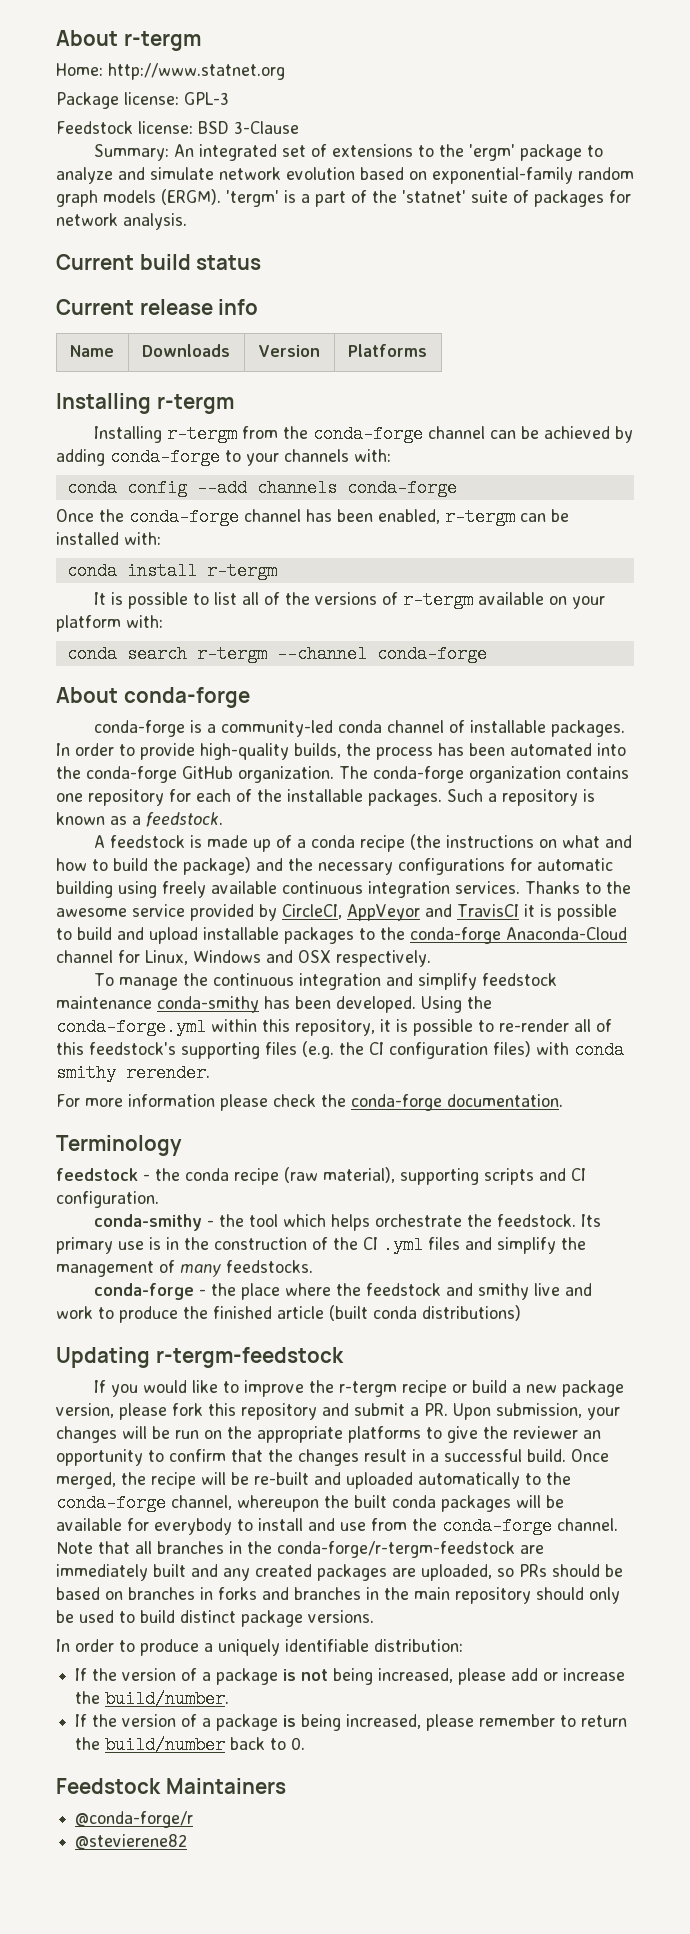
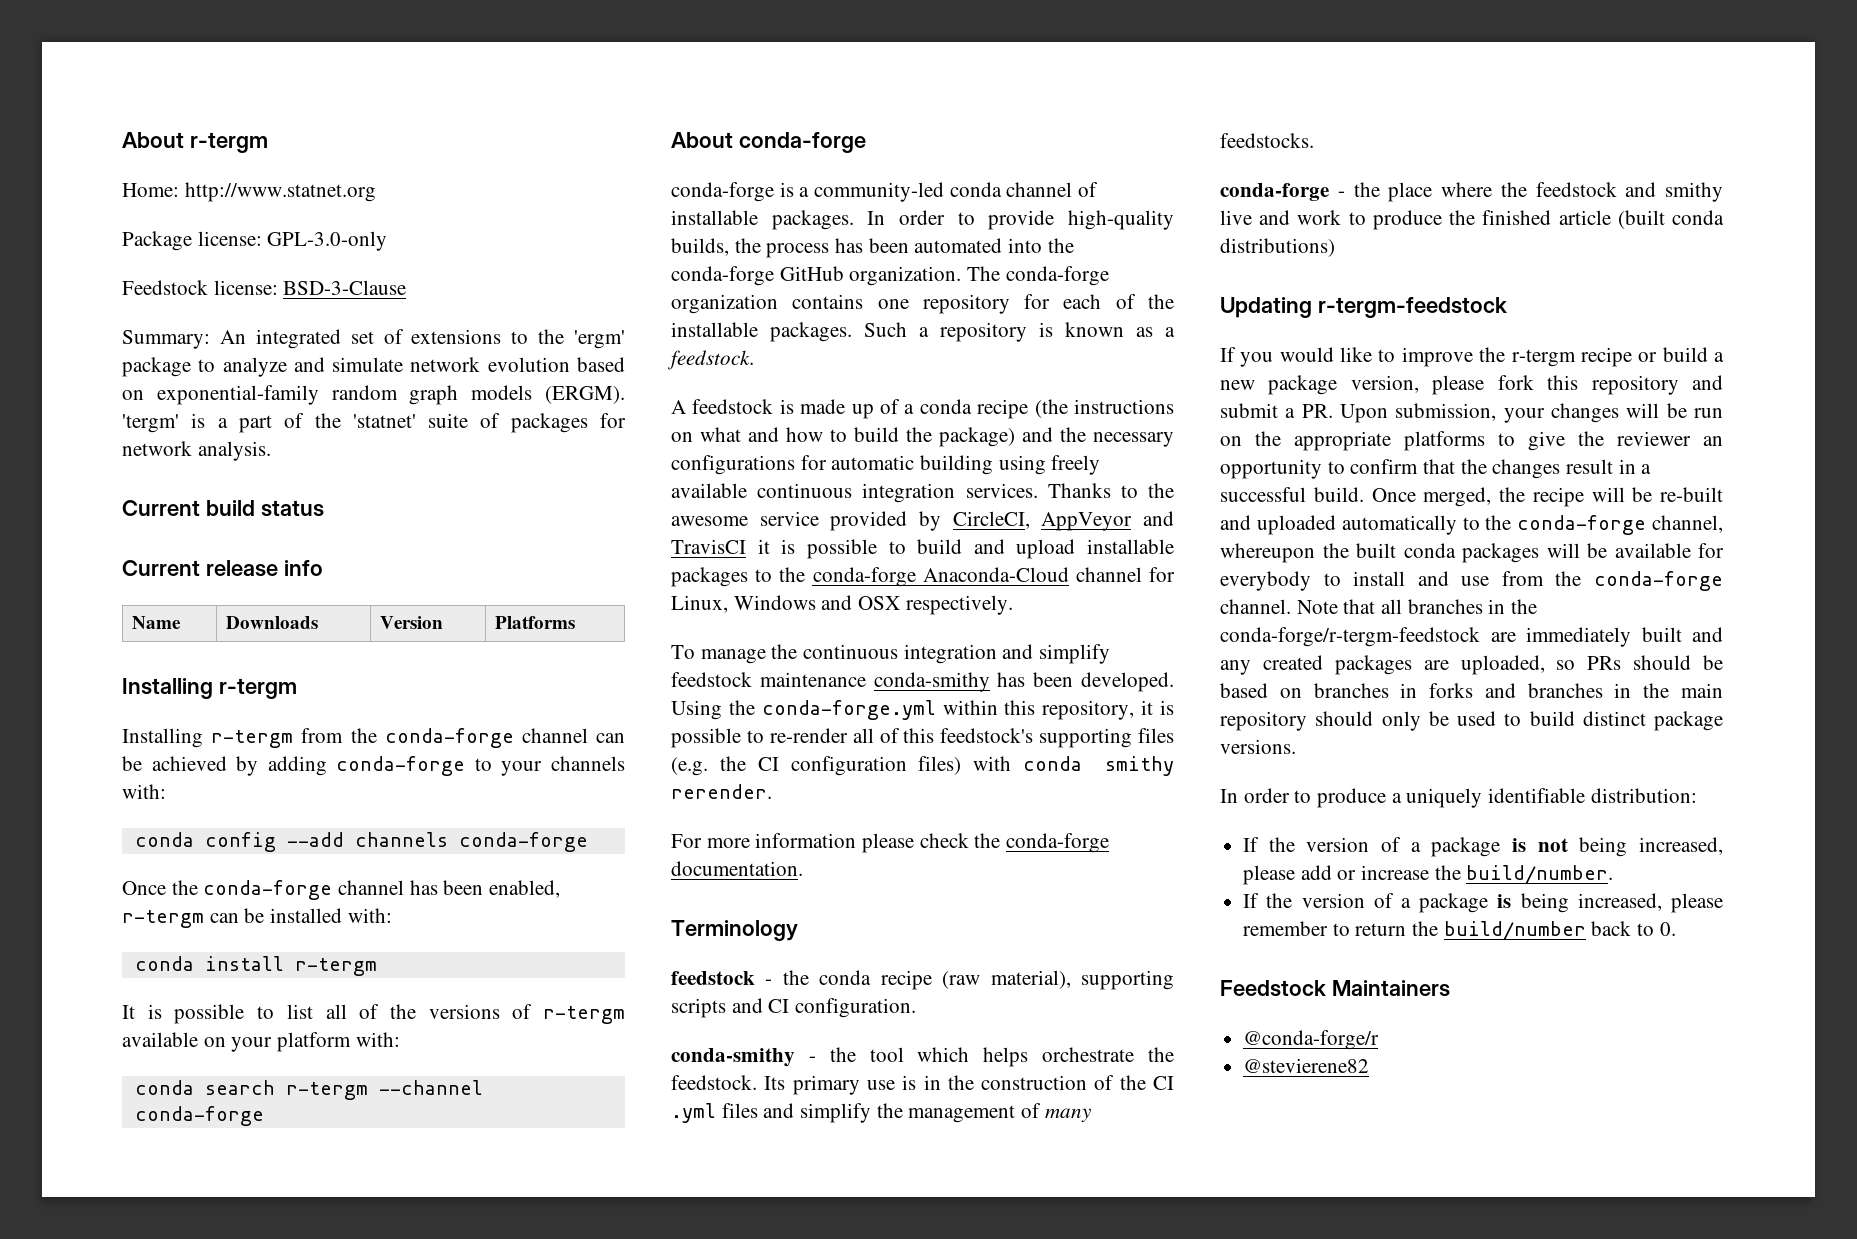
- Package license: GPL-3
+ Package license: GPL-3.0-only
- Feedstock license: BSD 3-Clause
+ Feedstock license: BSD-3-Clause

